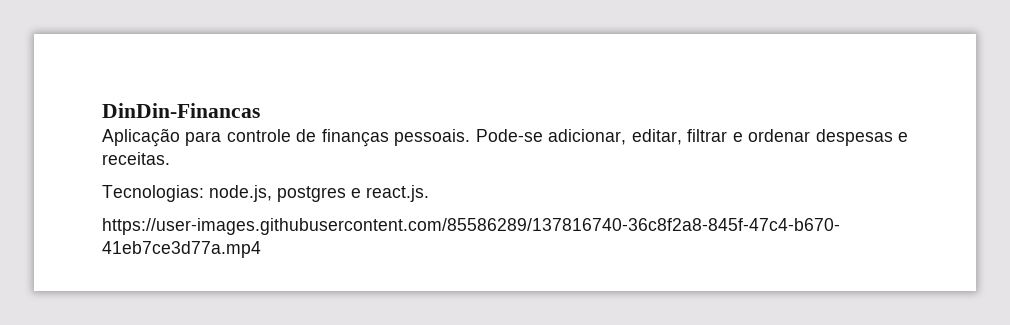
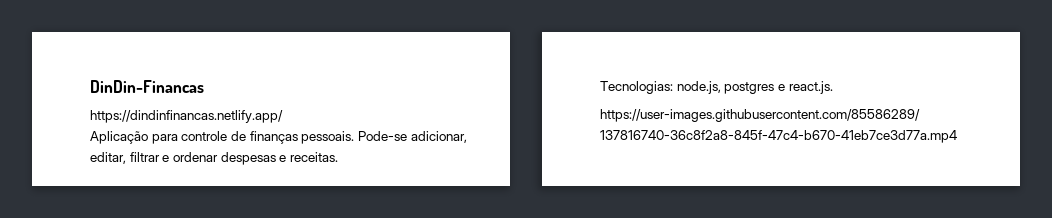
+ https://dindinfinancas.netlify.app/

